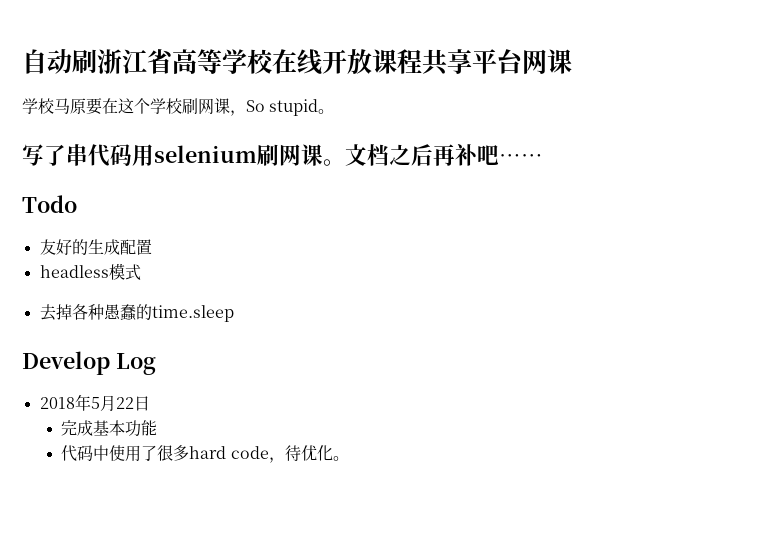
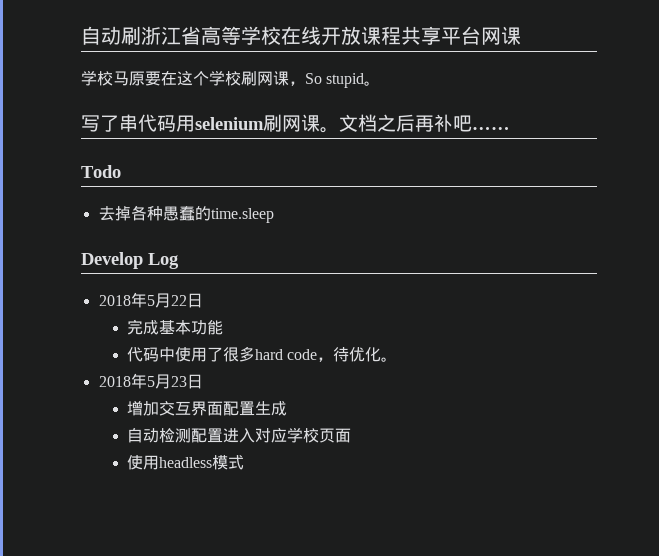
- 友好的生成配置
- headless模式
+ 2018年5月23日
+ 增加交互界面配置生成
+ 自动检测配置进入对应学校页面
+ 使用headless模式

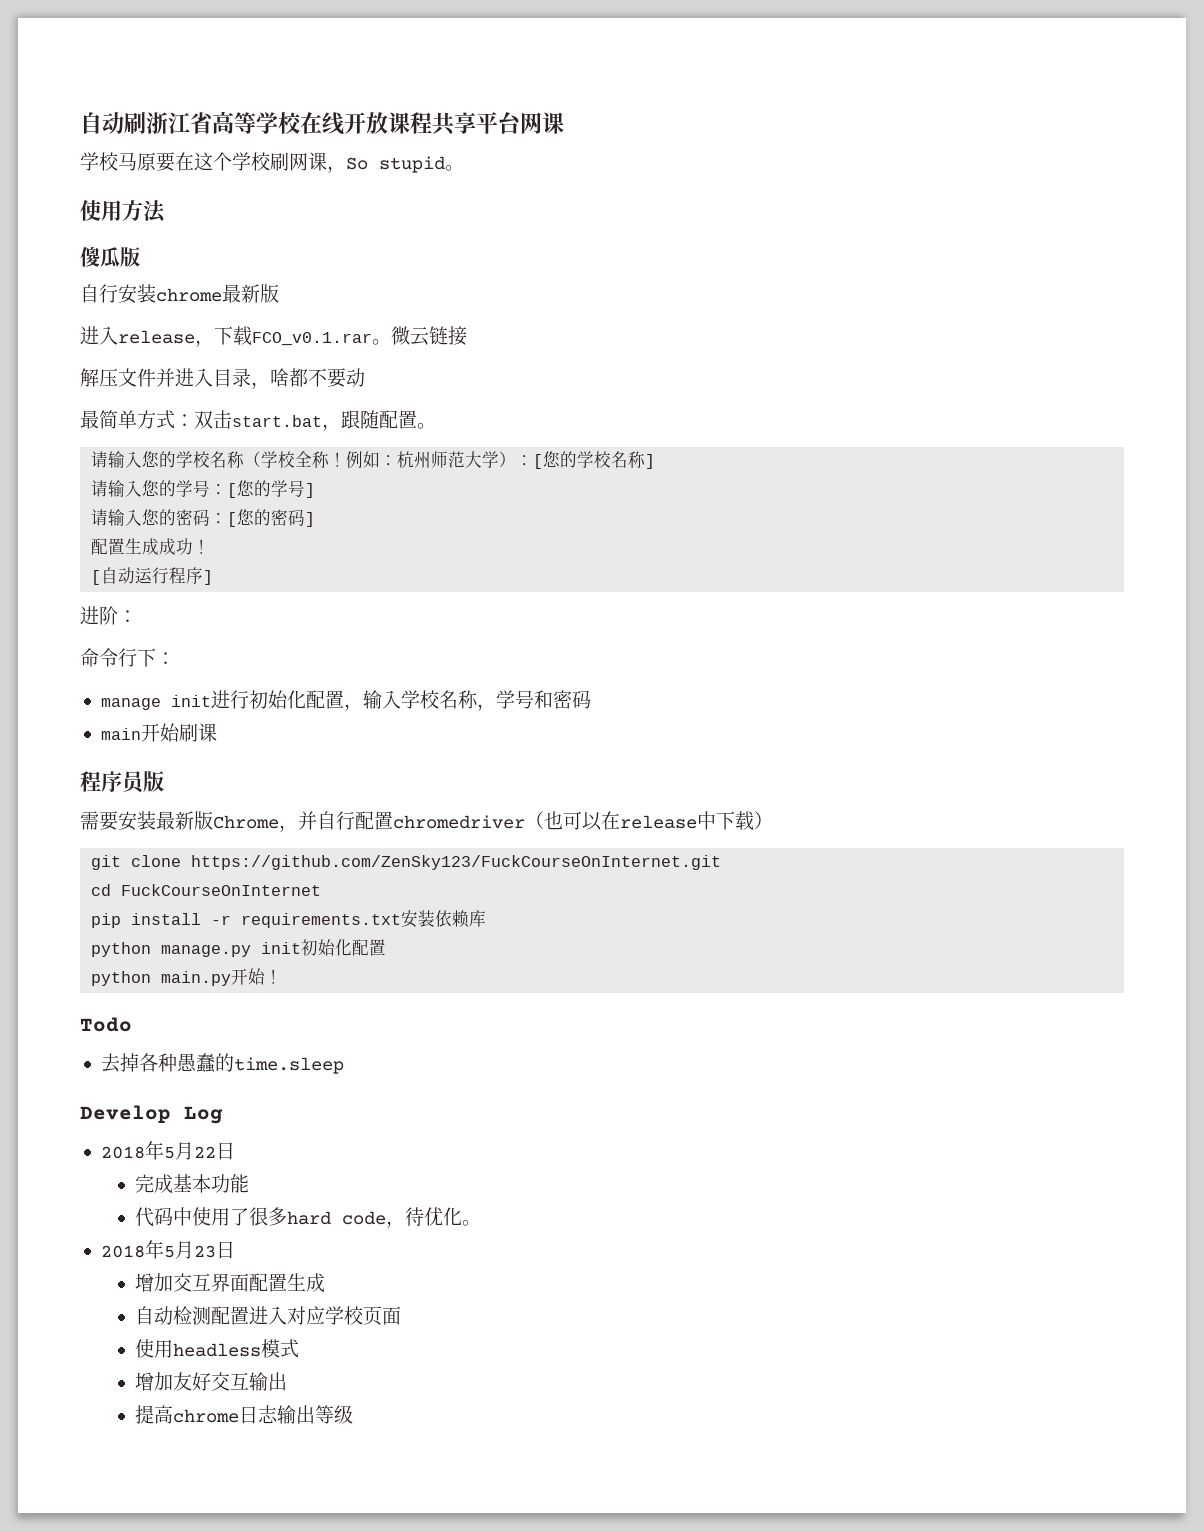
- 写了串代码用selenium刷网课。文档之后再补吧……
+ 使用方法
+ 傻瓜版
+ 自行安装chrome最新版
+ 进入release，下载FCO_v0.1.rar。微云链接
+ 解压文件并进入目录，啥都不要动
+ 最简单方式：双击start.bat，跟随配置。
+ 请输入您的学校名称（学校全称！例如：杭州师范大学）：[您的学校名称]
+ 请输入您的学号：[您的学号]
+ 请输入您的密码：[您的密码]
+ 配置生成成功！
+ [自动运行程序]
+ 进阶：
+ 命令行下：
+ manage init进行初始化配置，输入学校名称，学号和密码
+ main开始刷课
+ 程序员版
+ 需要安装最新版Chrome，并自行配置chromedriver（也可以在release中下载）
+ git clone https://github.com/ZenSky123/FuckCourseOnInternet.git
+ cd FuckCourseOnInternet
+ pip install -r requirements.txt安装依赖库
+ python manage.py init初始化配置
+ python main.py开始！
+ 增加友好交互输出
+ 提高chrome日志输出等级

